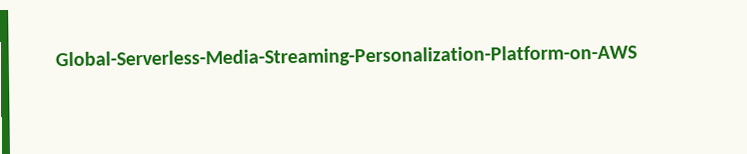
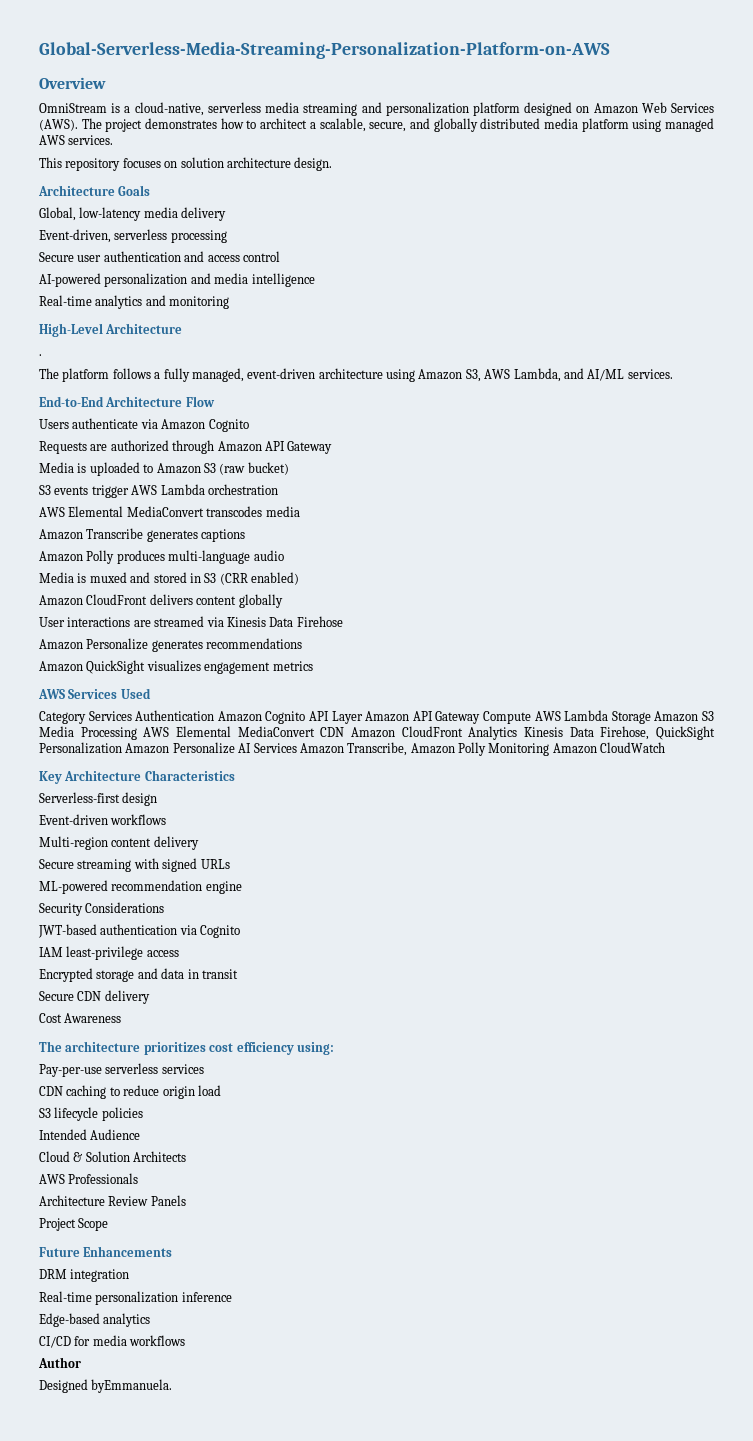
+ Overview
+ OmniStream is a cloud-native, serverless media streaming and personalization platform designed on Amazon Web Services (AWS). The project demonstrates how to architect a scalable, secure, and globally distributed media platform using managed AWS services.
+ This repository focuses on solution architecture design.
+ Architecture Goals
+ Global, low-latency media delivery
+ Event-driven, serverless processing
+ Secure user authentication and access control
+ AI-powered personalization and media intelligence
+ Real-time analytics and monitoring
+ High-Level Architecture
+ .
+ The platform follows a fully managed, event-driven architecture using Amazon S3, AWS Lambda, and AI/ML services.
+ End-to-End Architecture Flow
+ Users authenticate via Amazon Cognito
+ Requests are authorized through Amazon API Gateway
+ Media is uploaded to Amazon S3 (raw bucket)
+ S3 events trigger AWS Lambda orchestration
+ AWS Elemental MediaConvert transcodes media
+ Amazon Transcribe generates captions
+ Amazon Polly produces multi-language audio
+ Media is muxed and stored in S3 (CRR enabled)
+ Amazon CloudFront delivers content globally
+ User interactions are streamed via Kinesis Data Firehose
+ Amazon Personalize generates recommendations
+ Amazon QuickSight visualizes engagement metrics
+ AWS Services Used
+ Category Services Authentication Amazon Cognito API Layer Amazon API Gateway Compute AWS Lambda Storage Amazon S3 Media Processing AWS Elemental MediaConvert CDN Amazon CloudFront Analytics Kinesis Data Firehose, QuickSight Personalization Amazon Personalize AI Services Amazon Transcribe, Amazon Polly Monitoring Amazon CloudWatch
+ Key Architecture Characteristics
+ Serverless-first design
+ Event-driven workflows
+ Multi-region content delivery
+ Secure streaming with signed URLs
+ ML-powered recommendation engine
+ Security Considerations
+ JWT-based authentication via Cognito
+ IAM least-privilege access
+ Encrypted storage and data in transit
+ Secure CDN delivery
+ Cost Awareness
+ The architecture prioritizes cost efficiency using:
+ Pay-per-use serverless services
+ CDN caching to reduce origin load
+ S3 lifecycle policies
+ Intended Audience
+ Cloud & Solution Architects
+ AWS Professionals
+ Architecture Review Panels
+ Project Scope
+ Future Enhancements
+ DRM integration
+ Real-time personalization inference
+ Edge-based analytics
+ CI/CD for media workflows
+ Author
+ Designed byEmmanuela.

